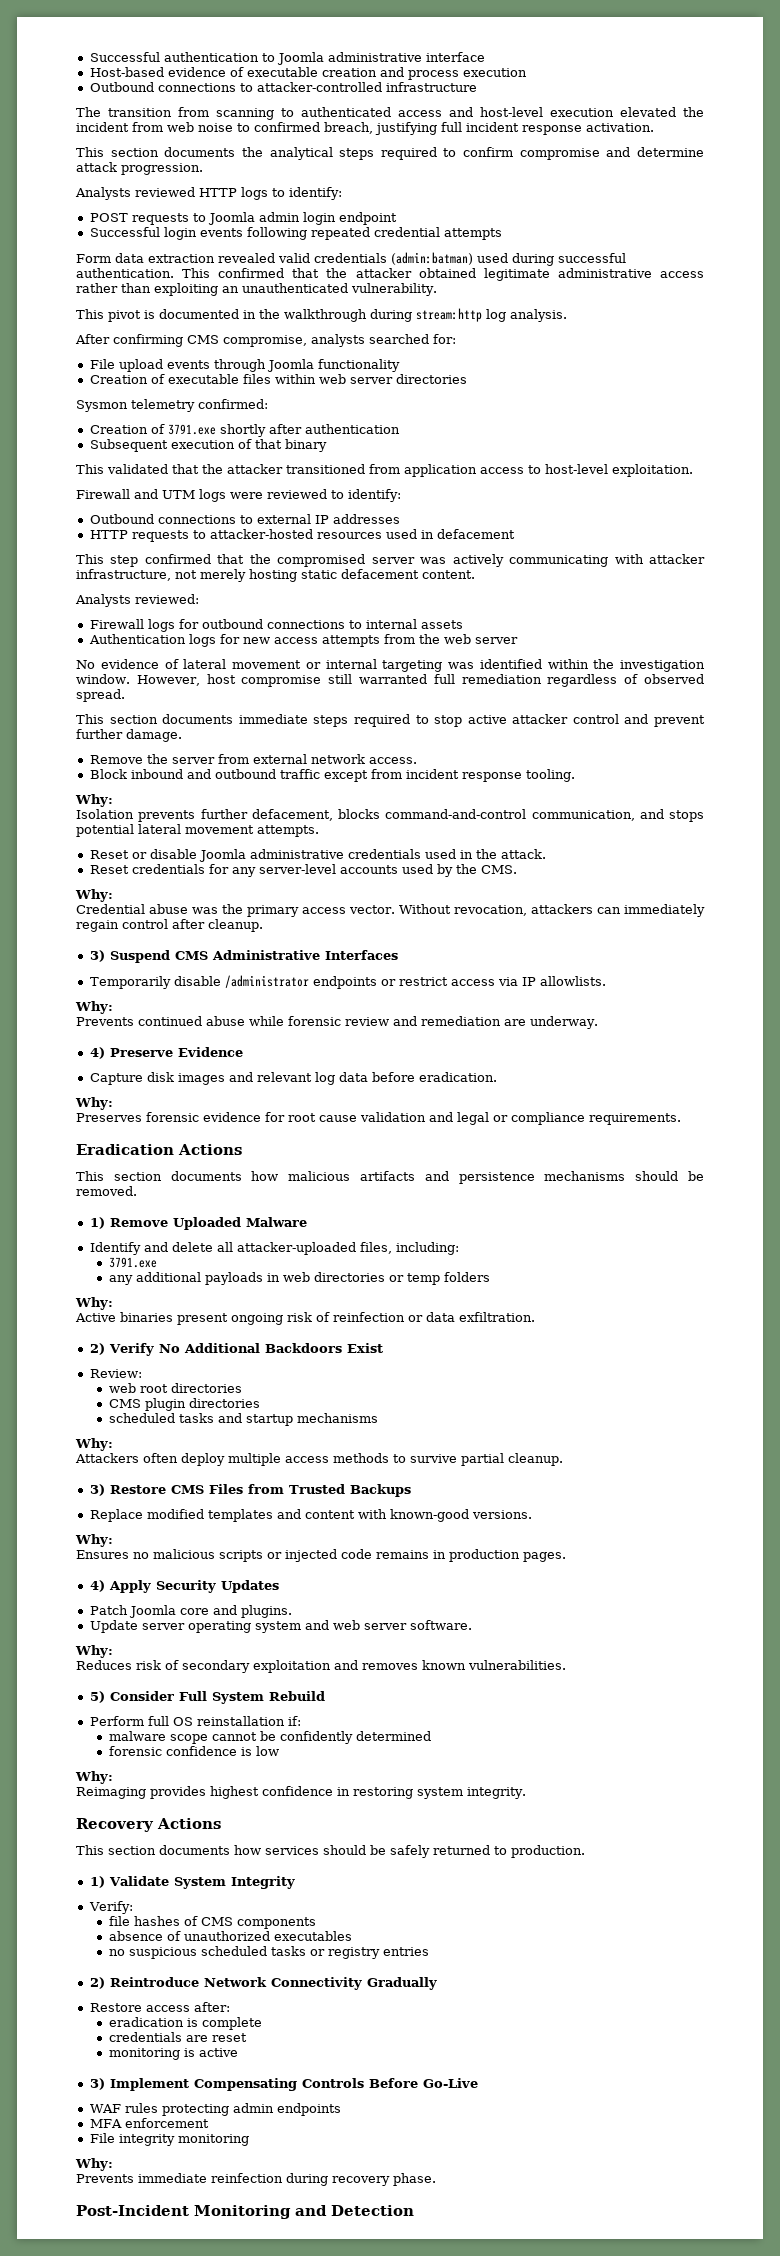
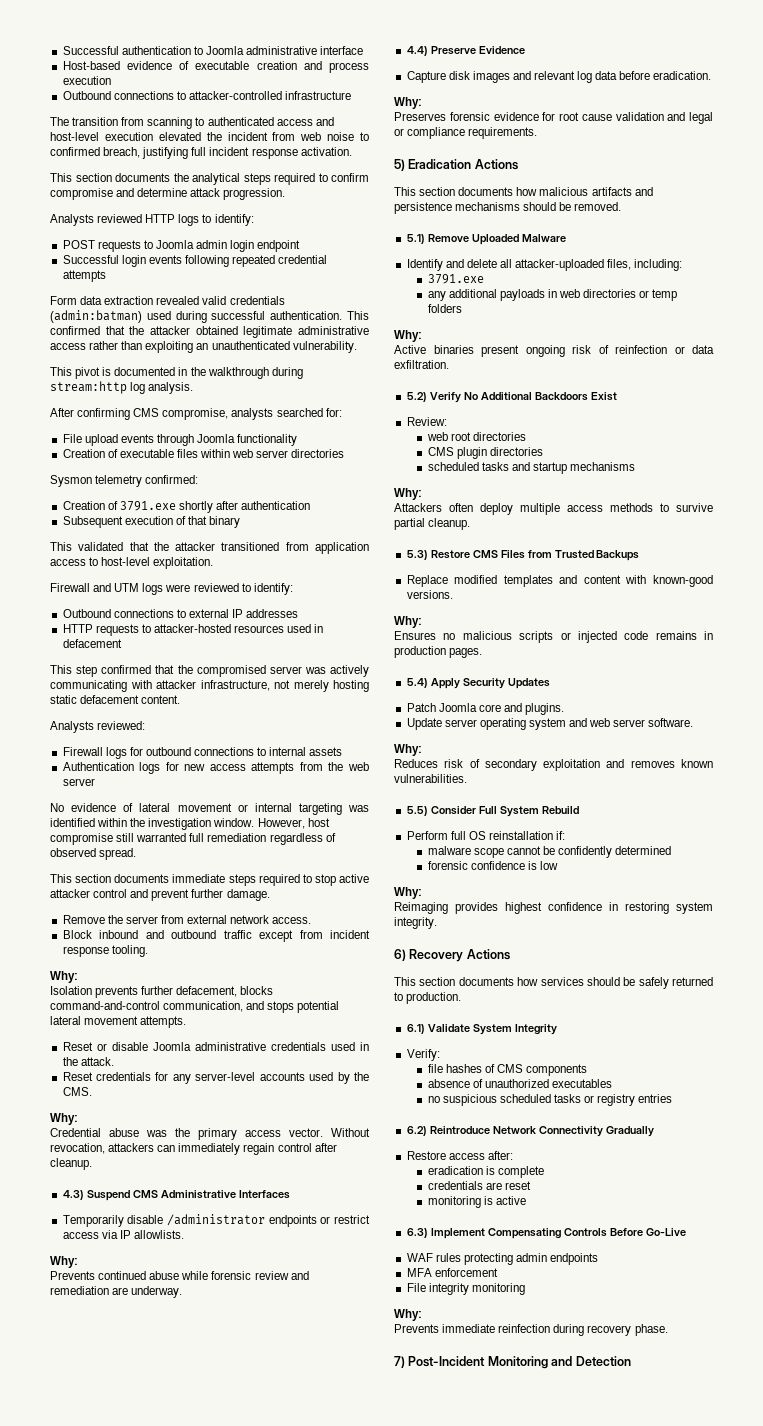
- 3) Suspend CMS Administrative Interfaces
+ 4.3) Suspend CMS Administrative Interfaces
- 4) Preserve Evidence
+ 4.4) Preserve Evidence
- Eradication Actions
+ 5) Eradication Actions
- 1) Remove Uploaded Malware
+ 5.1) Remove Uploaded Malware
- 2) Verify No Additional Backdoors Exist
+ 5.2) Verify No Additional Backdoors Exist
- 3) Restore CMS Files from Trusted Backups
+ 5.3) Restore CMS Files from Trusted Backups
- 4) Apply Security Updates
+ 5.4) Apply Security Updates
- 5) Consider Full System Rebuild
+ 5.5) Consider Full System Rebuild
- Recovery Actions
+ 6) Recovery Actions
- 1) Validate System Integrity
+ 6.1) Validate System Integrity
- 2) Reintroduce Network Connectivity Gradually
+ 6.2) Reintroduce Network Connectivity Gradually
- 3) Implement Compensating Controls Before Go-Live
+ 6.3) Implement Compensating Controls Before Go-Live
- Post-Incident Monitoring and Detection
+ 7) Post-Incident Monitoring and Detection

